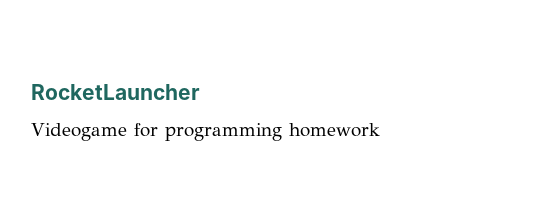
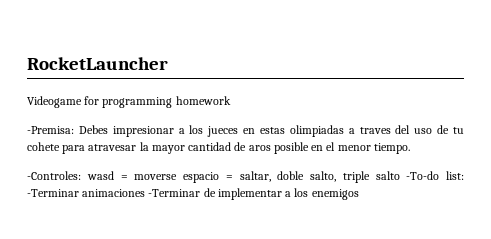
+ -Premisa: Debes impresionar a los jueces en estas olimpiadas a traves del uso de tu cohete para atravesar la mayor cantidad de aros posible en el menor tiempo.
+ -Controles: wasd = moverse espacio = saltar, doble salto, triple salto -To-do list: -Terminar animaciones -Terminar de implementar a los enemigos

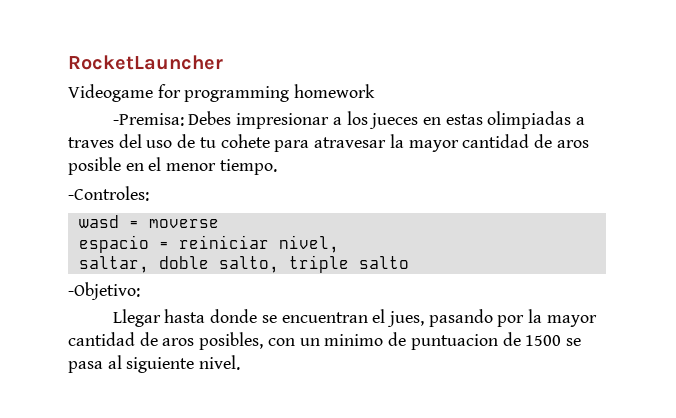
- -Controles: wasd = moverse espacio = saltar, doble salto, triple salto -To-do list: -Terminar animaciones -Terminar de implementar a los enemigos
+ -Controles:
+ wasd = moverse
+ espacio = reiniciar nivel,
+ saltar, doble salto, triple salto
+ -Objetivo:
+ Llegar hasta donde se encuentran el jues, pasando por la mayor cantidad de aros posibles, con un minimo de puntuacion de 1500 se pasa al siguiente nivel.

